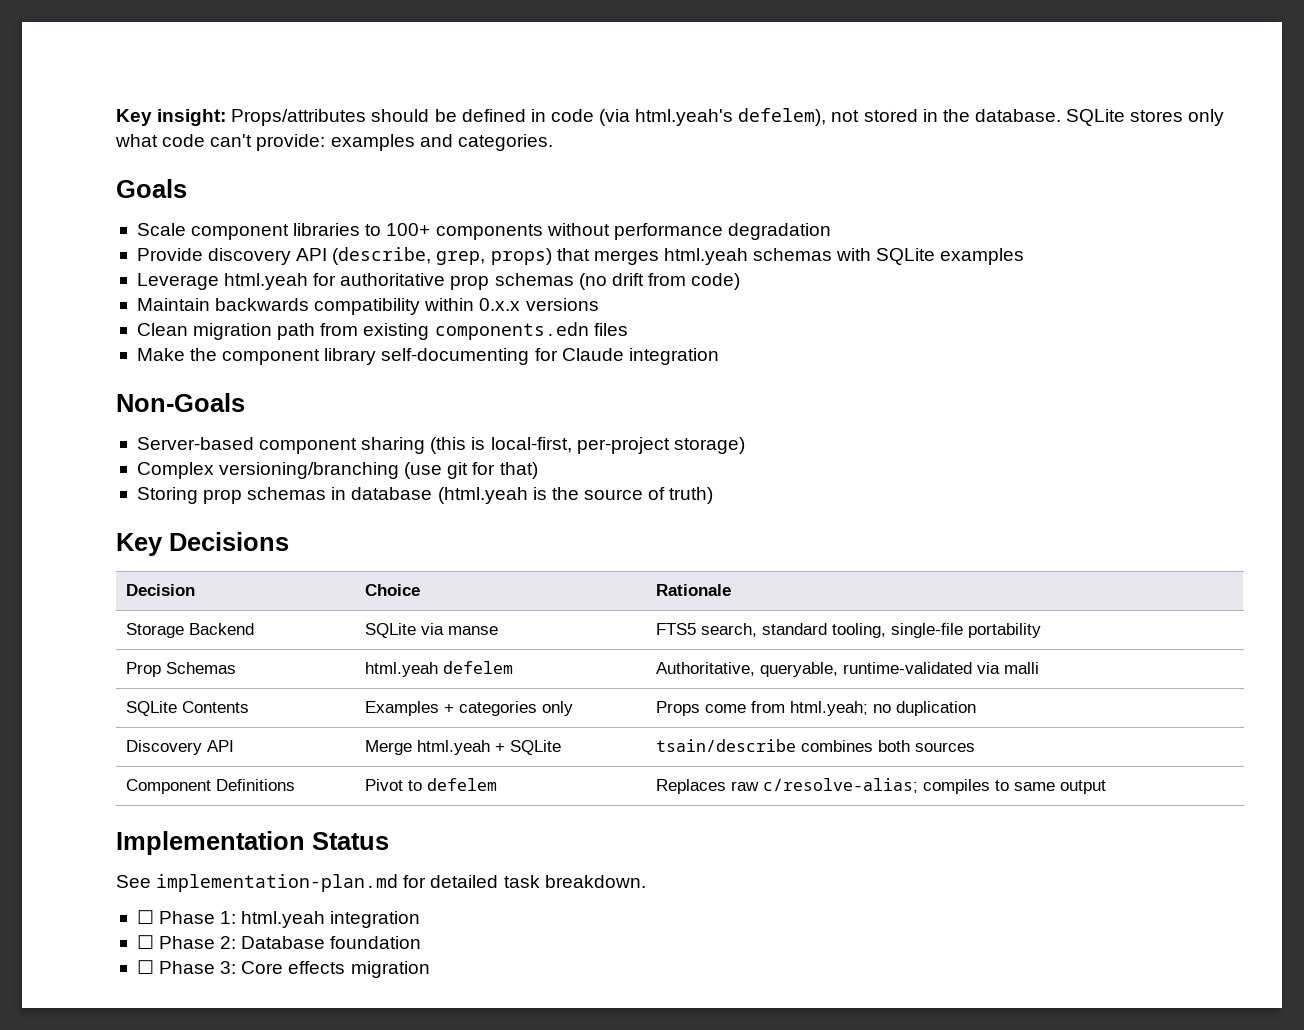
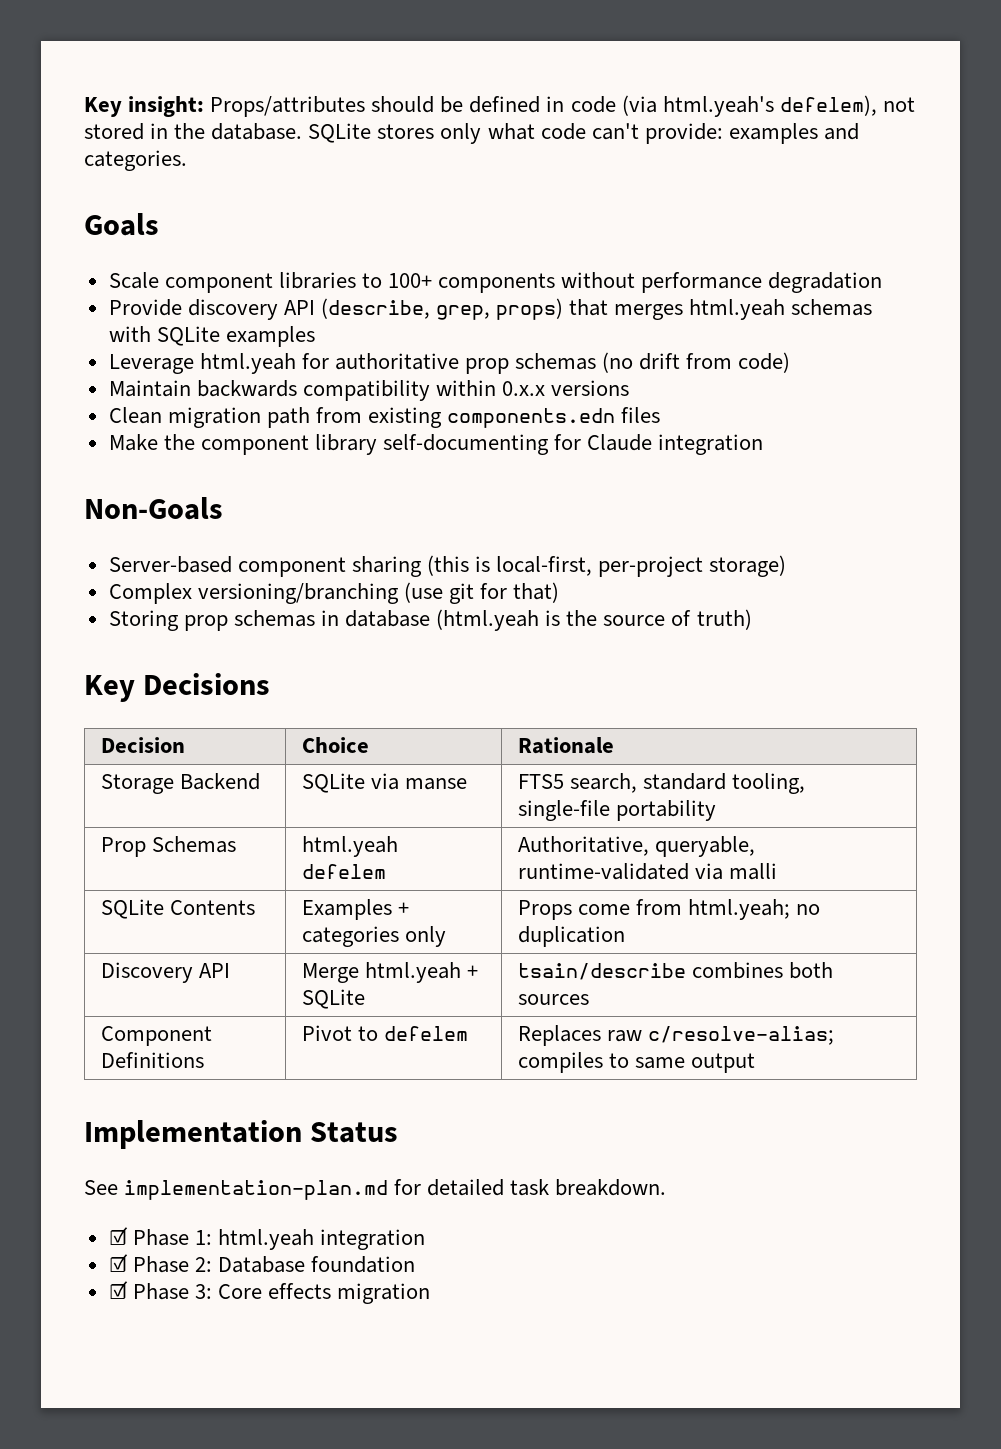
- ☐ Phase 1: html.yeah integration
+ ☑ Phase 1: html.yeah integration
- ☐ Phase 2: Database foundation
+ ☑ Phase 2: Database foundation
- ☐ Phase 3: Core effects migration
+ ☑ Phase 3: Core effects migration

